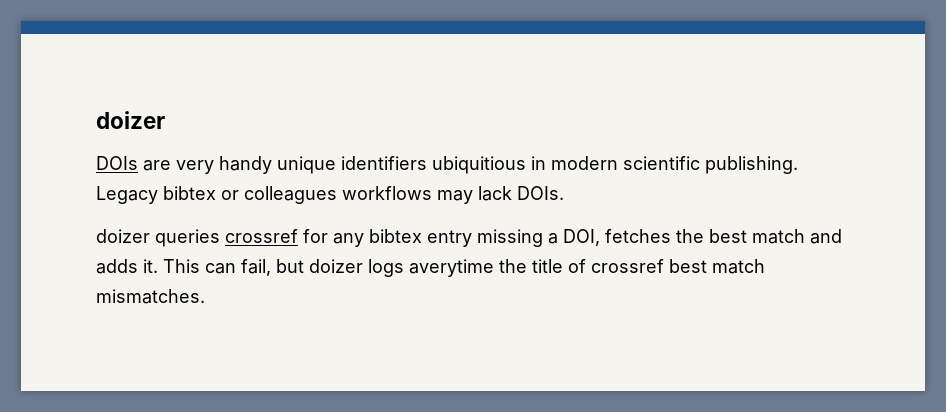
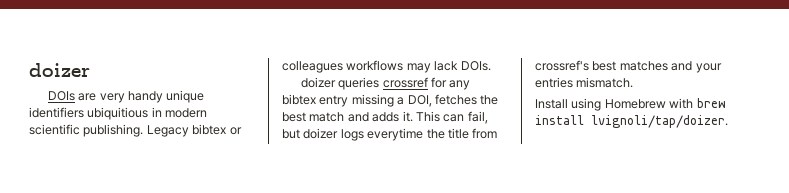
- This can fail, but doizer logs averytime the title of crossref best match mismatches.
+ This can fail, but doizer logs everytime the title from crossref's best matches and your entries mismatch.
+ Install using Homebrew with brew install lvignoli/tap/doizer.

